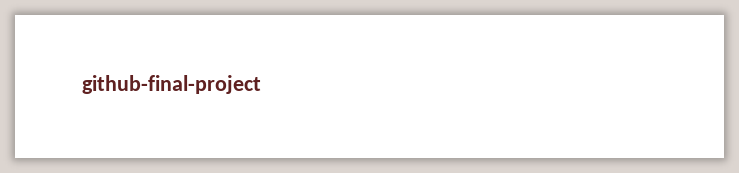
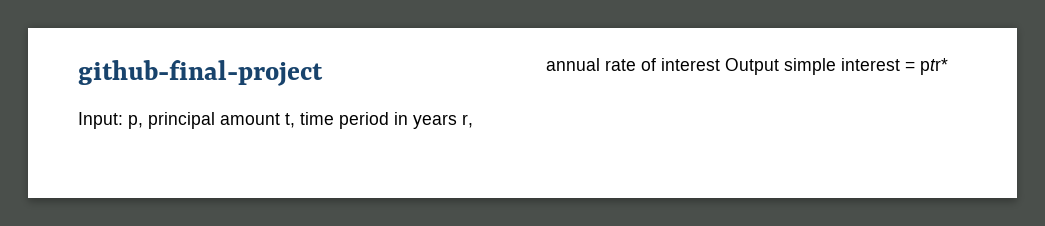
+ Input: p, principal amount t, time period in years r, annual rate of interest Output simple interest = ptr*

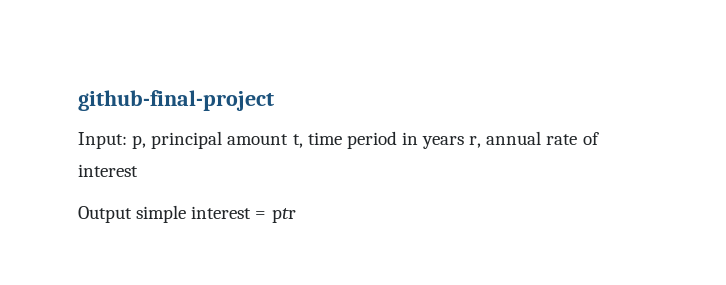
- Input: p, principal amount t, time period in years r, annual rate of interest Output simple interest = ptr*
+ Input: p, principal amount t, time period in years r, annual rate of interest
+ Output simple interest = ptr

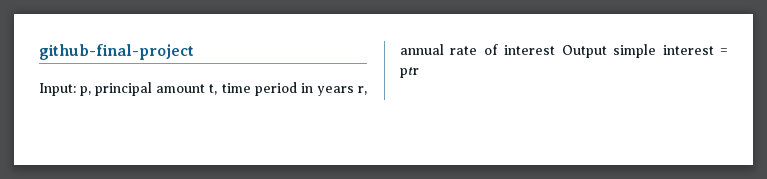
- Input: p, principal amount t, time period in years r, annual rate of interest
- Output simple interest = ptr
+ Input: p, principal amount t, time period in years r, annual rate of interest Output simple interest = ptr

